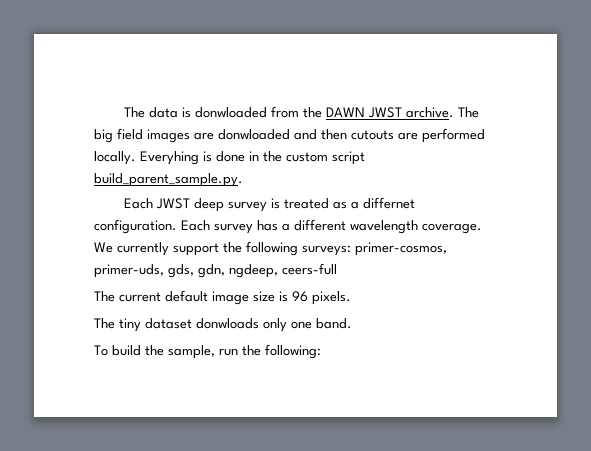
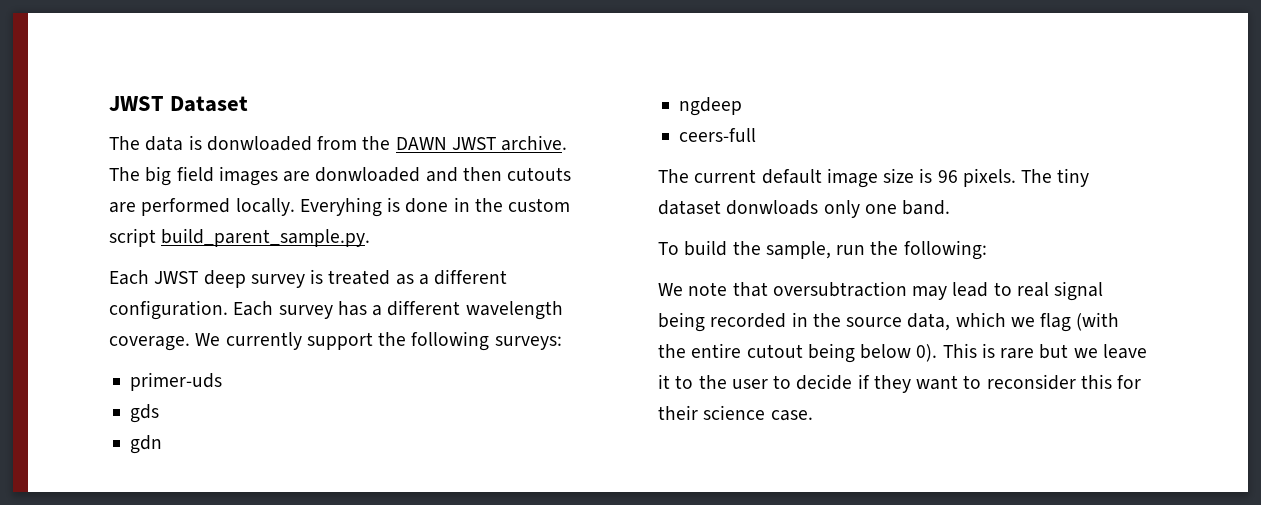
+ JWST Dataset
- Each JWST deep survey is treated as a differnet configuration.
+ Each JWST deep survey is treated as a different configuration.
- We currently support the following surveys: primer-cosmos, primer-uds, gds, gdn, ngdeep, ceers-full
+ We currently support the following surveys:
+ primer-uds
+ gds
+ gdn
+ ngdeep
+ ceers-full
- The current default image size is 96 pixels.
- The tiny dataset donwloads only one band.
+ The current default image size is 96 pixels. The tiny dataset donwloads only one band.
+ We note that oversubtraction may lead to real signal being recorded in the source data, which we flag (with the entire cutout being below 0). This is rare but we leave it to the user to decide if they want to reconsider this for their science case.

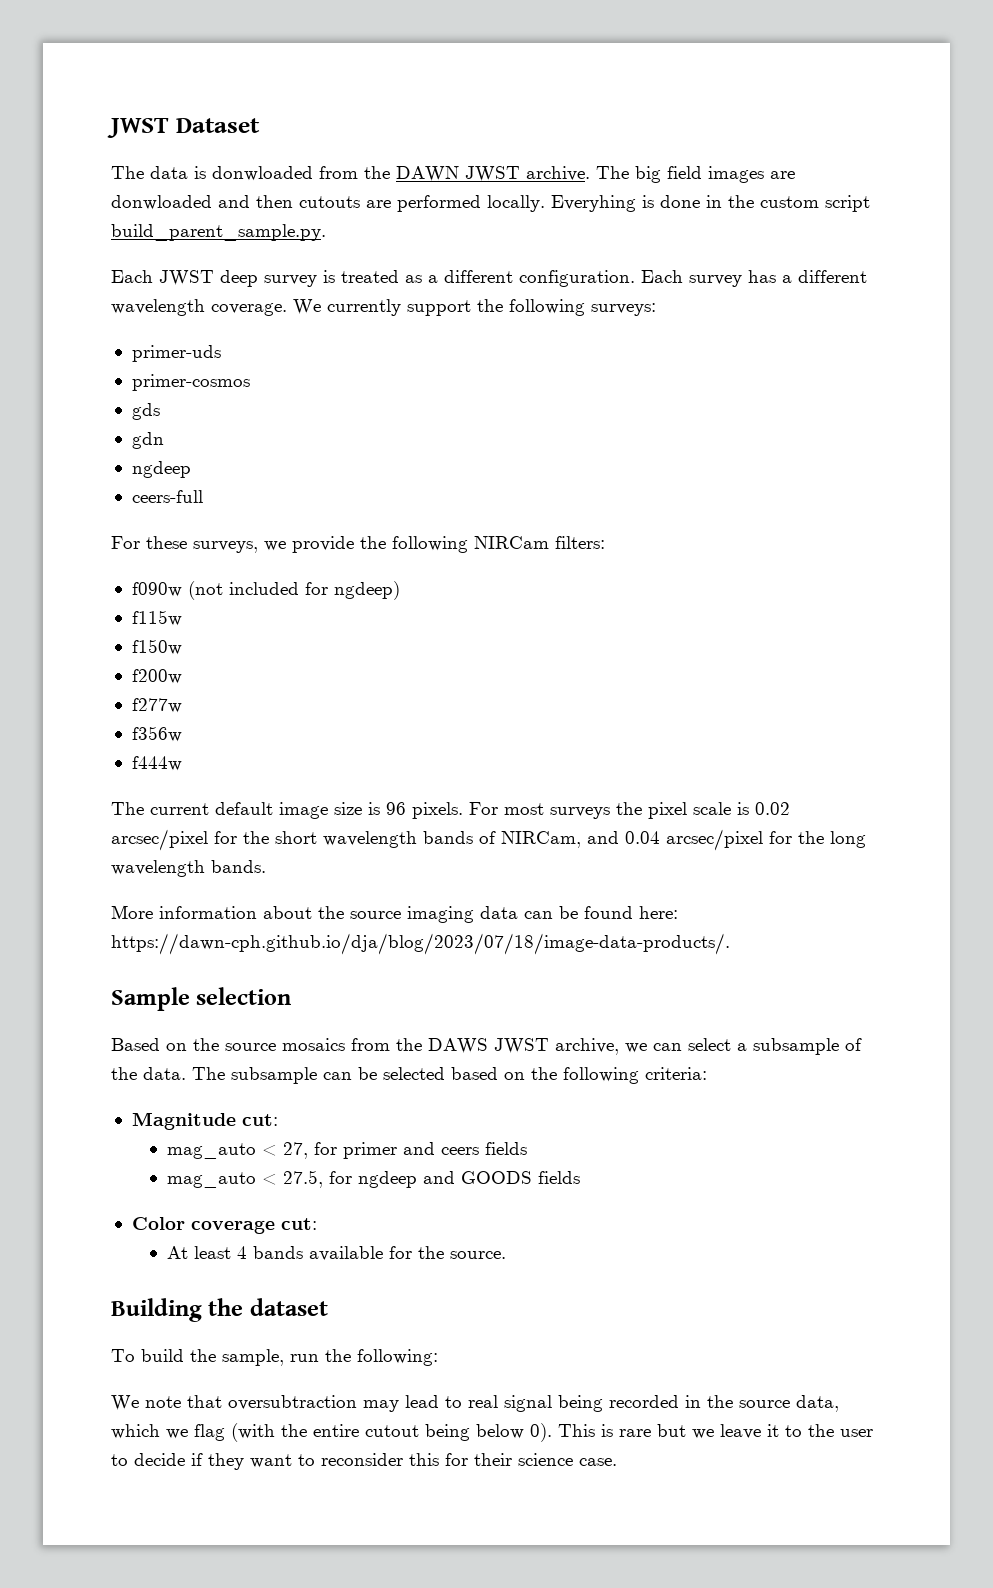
+ primer-cosmos
+ For these surveys, we provide the following NIRCam filters:
+ f090w (not included for ngdeep)
+ f115w
+ f150w
+ f200w
+ f277w
+ f356w
+ f444w
- The tiny dataset donwloads only one band.
+ For most surveys the pixel scale is 0.02 arcsec/pixel for the short wavelength bands of NIRCam, and 0.04 arcsec/pixel for the long wavelength bands.
+ More information about the source imaging data can be found here: https://dawn-cph.github.io/dja/blog/2023/07/18/image-data-products/.
+ Sample selection
+ Based on the source mosaics from the DAWS JWST archive, we can select a subsample of the data. The subsample can be selected based on the following criteria:
+ Magnitude cut:
+ mag_auto < 27, for primer and ceers fields
+ mag_auto < 27.5, for ngdeep and GOODS fields
+ Color coverage cut:
+ At least 4 bands available for the source.
+ Building the dataset

